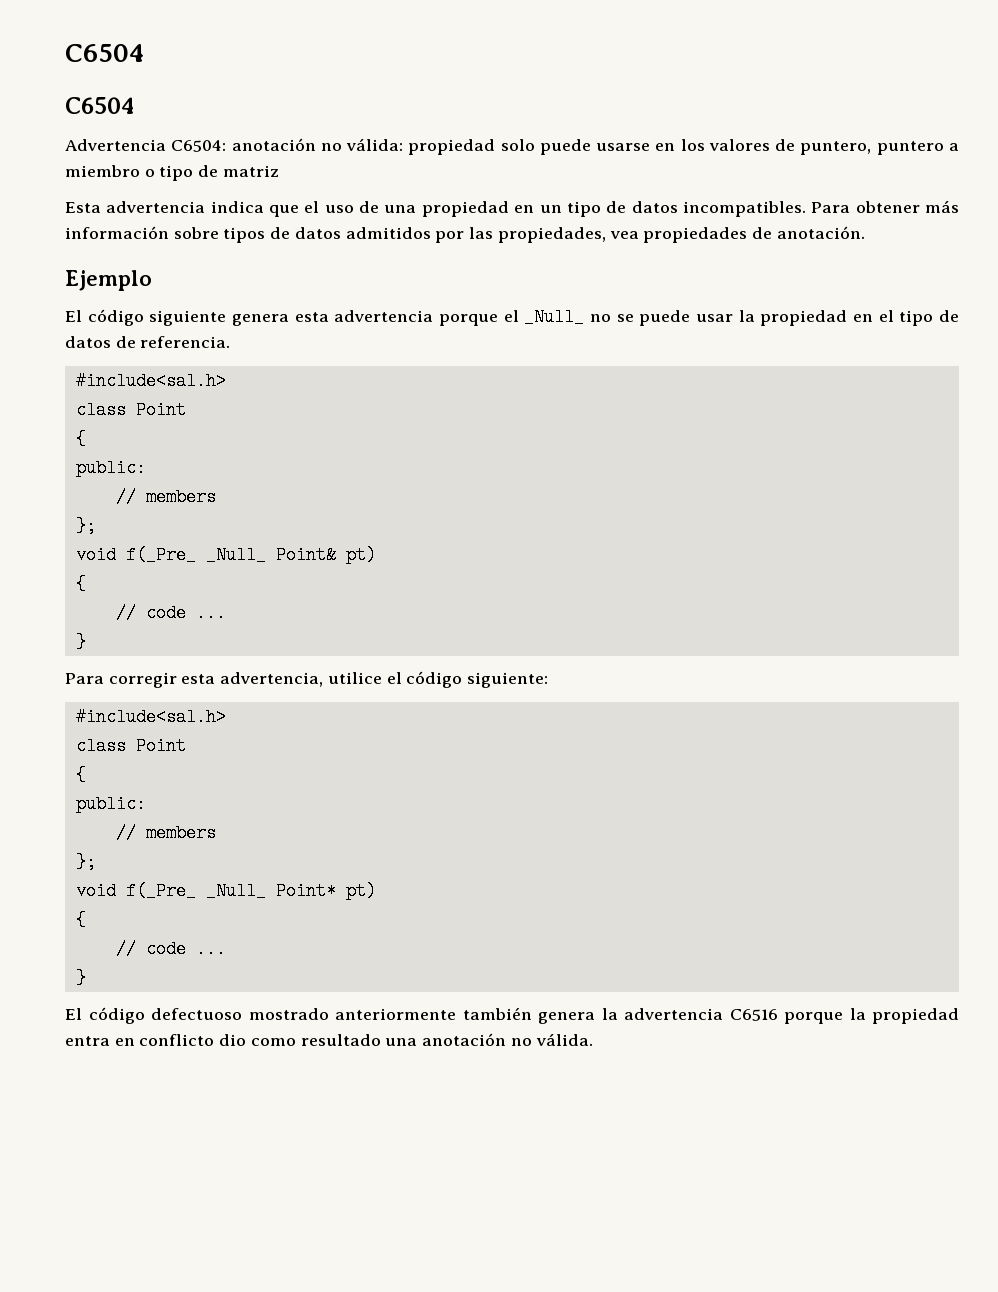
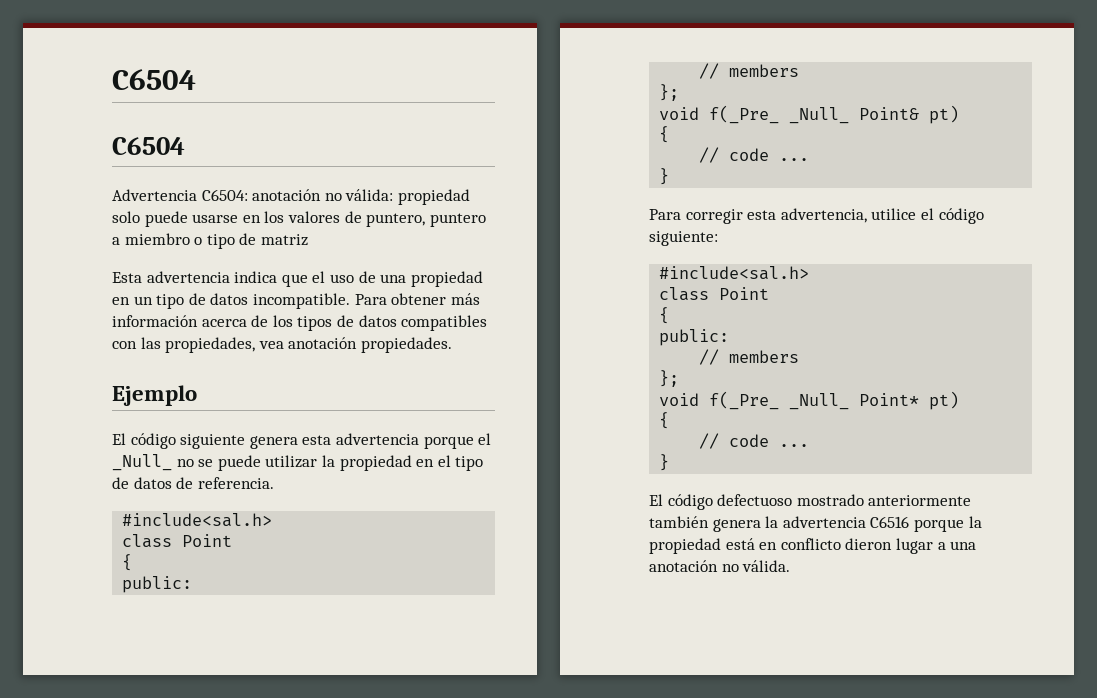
- Esta advertencia indica que el uso de una propiedad en un tipo de datos incompatibles.
+ Esta advertencia indica que el uso de una propiedad en un tipo de datos incompatible.
- Para obtener más información sobre tipos de datos admitidos por las propiedades, vea propiedades de anotación.
+ Para obtener más información acerca de los tipos de datos compatibles con las propiedades, vea anotación propiedades.
- El código siguiente genera esta advertencia porque el _Null_ no se puede usar la propiedad en el tipo de datos de referencia.
+ El código siguiente genera esta advertencia porque el _Null_ no se puede utilizar la propiedad en el tipo de datos de referencia.
- El código defectuoso mostrado anteriormente también genera la advertencia C6516 porque la propiedad entra en conflicto dio como resultado una anotación no válida.
+ El código defectuoso mostrado anteriormente también genera la advertencia C6516 porque la propiedad está en conflicto dieron lugar a una anotación no válida.

